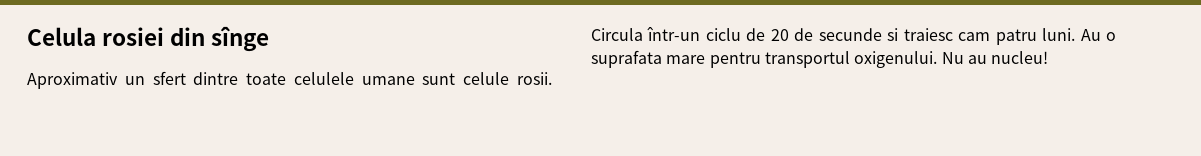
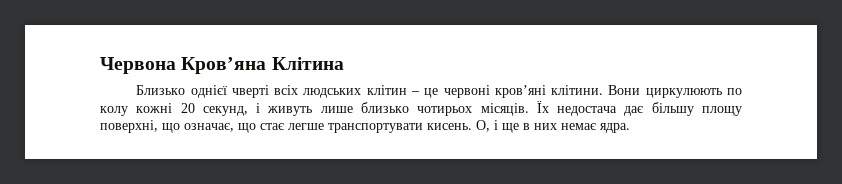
- Celula rosiei din sînge
- Aproximativ un sfert dintre toate celulele umane sunt celule rosii. Circula într-un ciclu de 20 de secunde si traiesc cam patru luni. Au o suprafata mare pentru transportul oxigenului. Nu au nucleu!
+ Червона Кров’яна Клітина
+ Близько однієї чверті всіх людських клітин – це червоні кров’яні клітини. Вони циркулюють по колу кожні 20 секунд, і живуть лише близько чотирьох місяців. Їх недостача дає більшу площу поверхні, що означає, що стає легше транспортувати кисень. О, і ще в них немає ядра.

